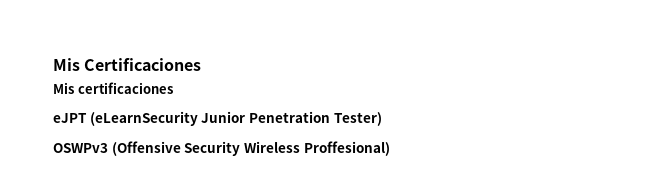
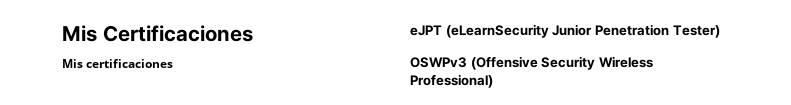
- OSWPv3 (Offensive Security Wireless Proffesional)
+ OSWPv3 (Offensive Security Wireless Professional)

